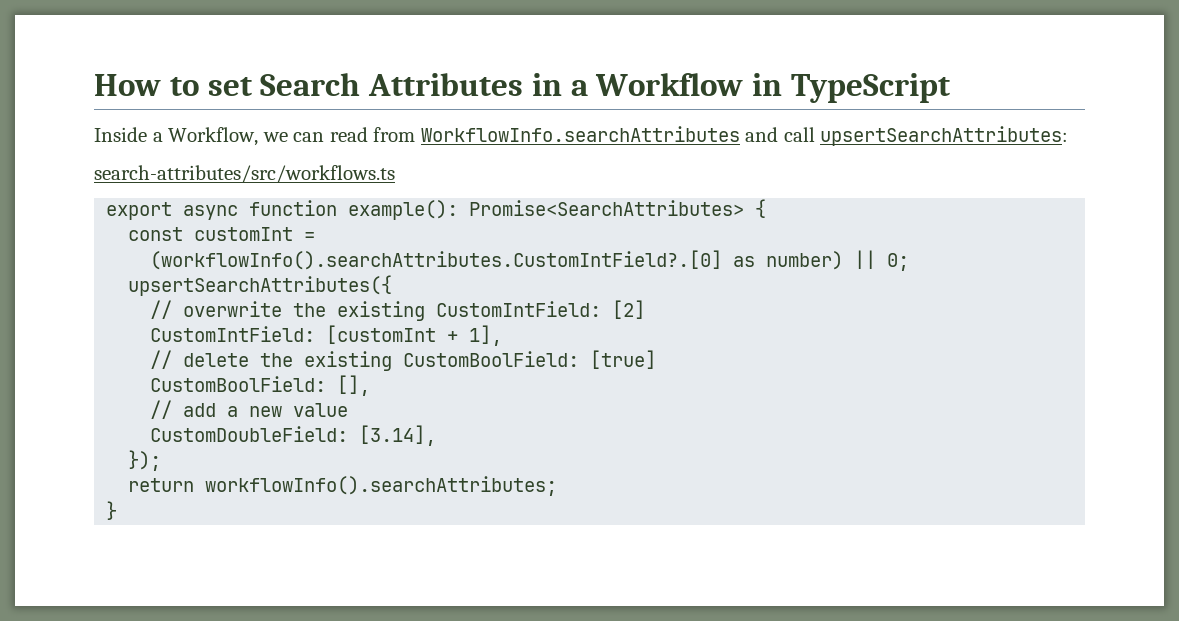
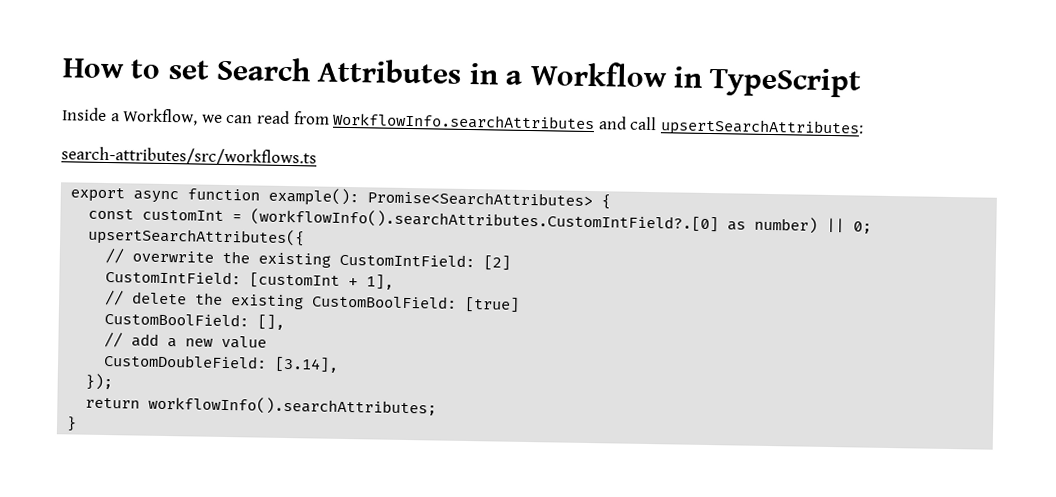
- const customInt =
- (workflowInfo().searchAttributes.CustomIntField?.[0] as number) || 0;
+ const customInt = (workflowInfo().searchAttributes.CustomIntField?.[0] as number) || 0;

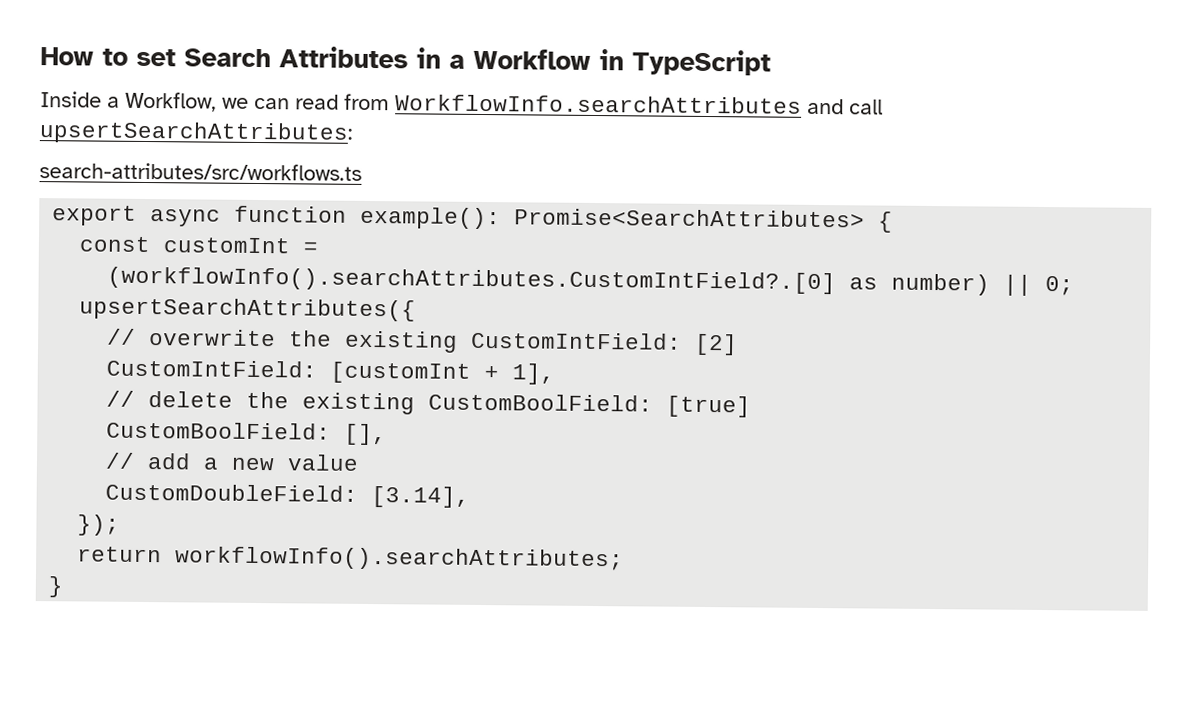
- const customInt = (workflowInfo().searchAttributes.CustomIntField?.[0] as number) || 0;
+ const customInt =
+ (workflowInfo().searchAttributes.CustomIntField?.[0] as number) || 0;

